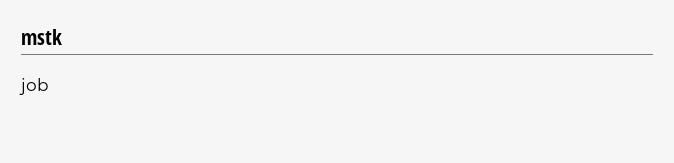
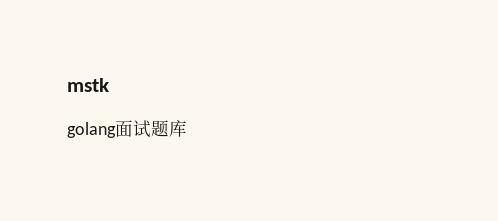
- job
+ golang面试题库

